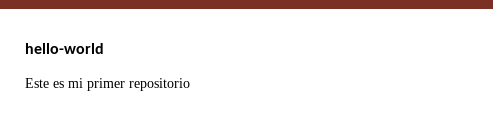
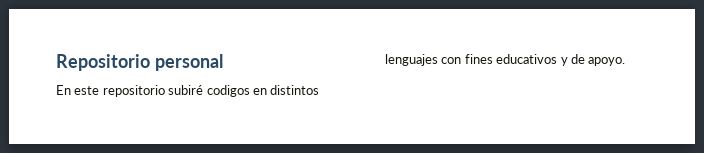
- hello-world
- Este es mi primer repositorio
+ Repositorio personal
+ En este repositorio subiré codigos en distintos lenguajes con fines educativos y de apoyo.

